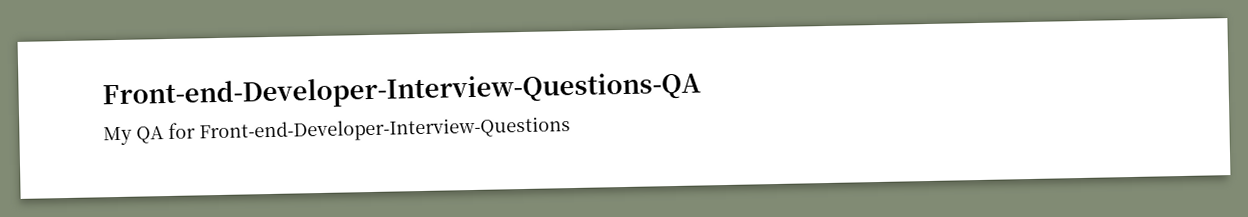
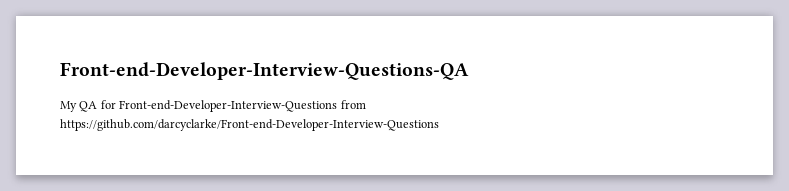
- My QA for Front-end-Developer-Interview-Questions
+ My QA for Front-end-Developer-Interview-Questions from https://github.com/darcyclarke/Front-end-Developer-Interview-Questions

